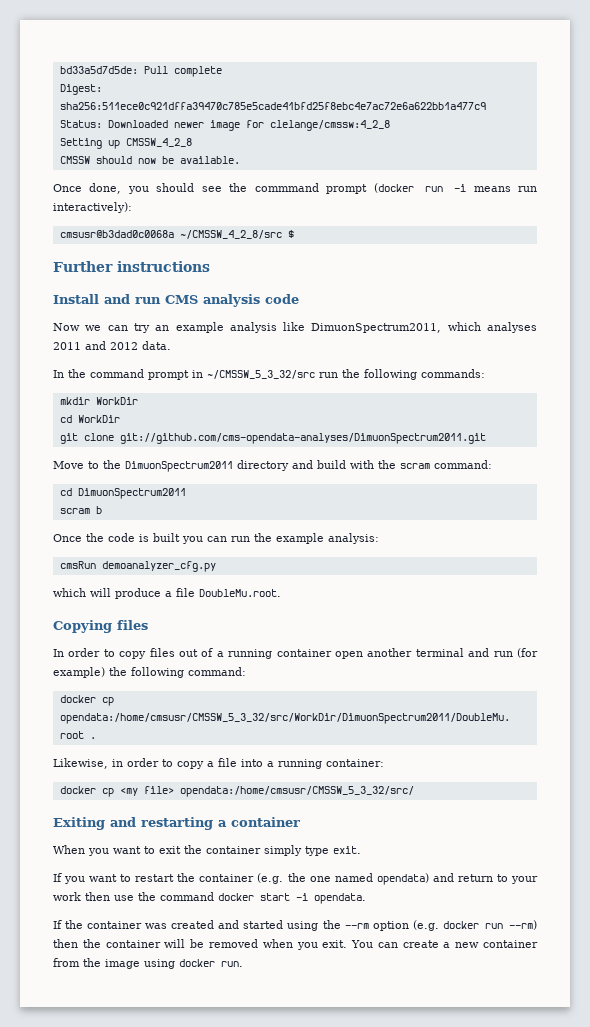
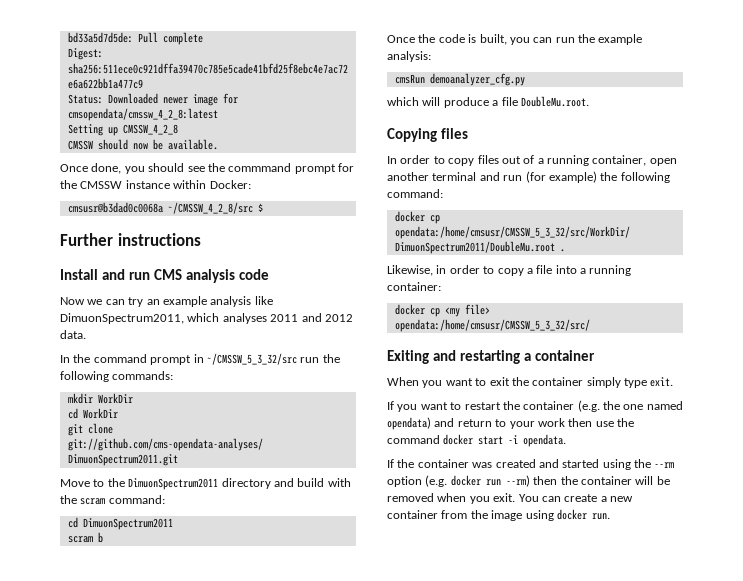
- Status: Downloaded newer image for clelange/cmssw:4_2_8
+ Status: Downloaded newer image for cmsopendata/cmssw_4_2_8:latest
- Once done, you should see the commmand prompt (docker run -i means run interactively):
+ Once done, you should see the commmand prompt for the CMSSW instance within Docker:
- Once the code is built you can run the example analysis:
+ Once the code is built, you can run the example analysis:
- In order to copy files out of a running container open another terminal and run (for example) the following command:
+ In order to copy files out of a running container, open another terminal and run (for example) the following command:

